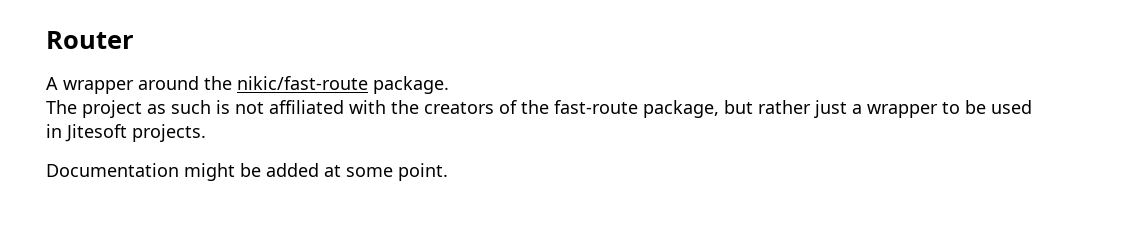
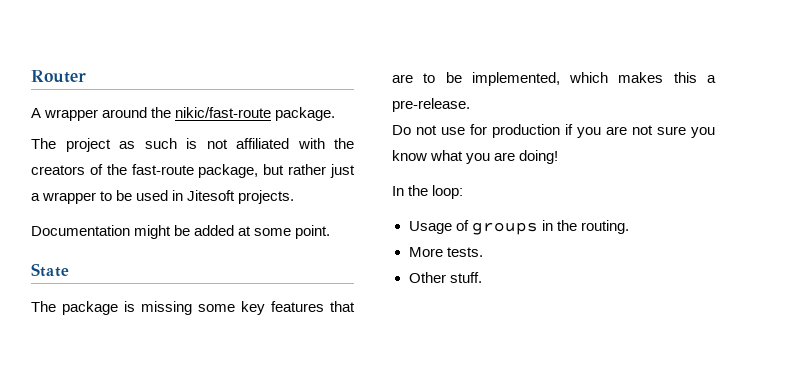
+ State
+ The package is missing some key features that are to be implemented, which makes this a pre-release.
+ Do not use for production if you are not sure you know what you are doing!
+ In the loop:
+ Usage of groups in the routing.
+ More tests.
+ Other stuff.

